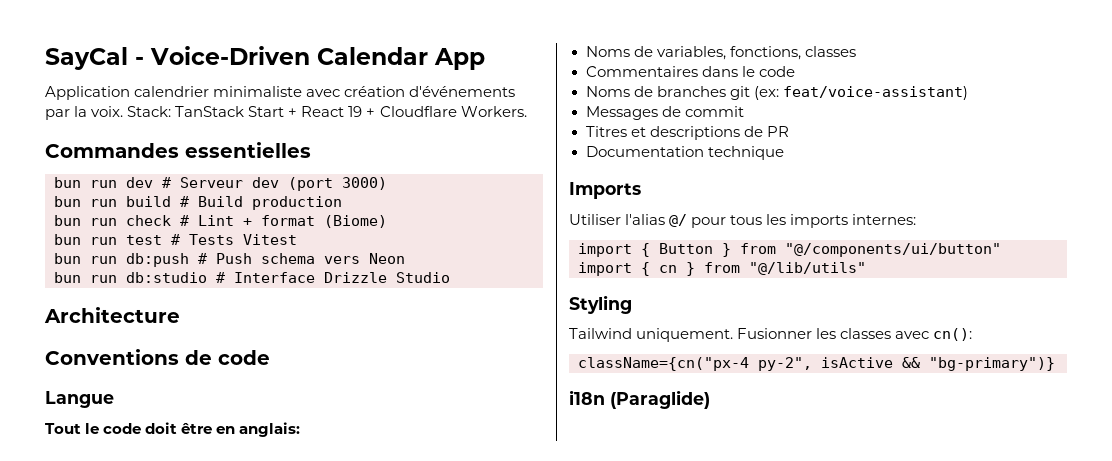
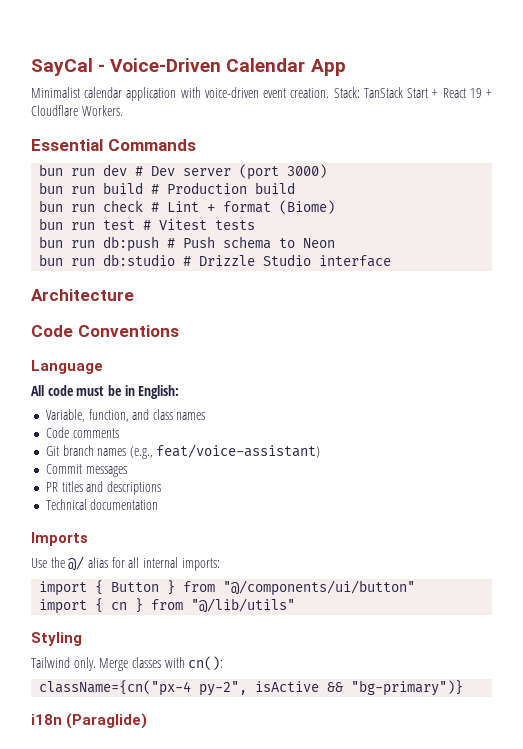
- Application calendrier minimaliste avec création d'événements par la voix.
+ Minimalist calendar application with voice-driven event creation.
- Commandes essentielles
+ Essential Commands
- bun run dev # Serveur dev (port 3000)
+ bun run dev # Dev server (port 3000)
- bun run build # Build production
+ bun run build # Production build
- bun run test # Tests Vitest
+ bun run test # Vitest tests
- bun run db:push # Push schema vers Neon
+ bun run db:push # Push schema to Neon
- bun run db:studio # Interface Drizzle Studio
+ bun run db:studio # Drizzle Studio interface
- Conventions de code
- Langue
- Tout le code doit être en anglais:
- Noms de variables, fonctions, classes
- Commentaires dans le code
- Noms de branches git (ex: feat/voice-assistant)
- Messages de commit
- Titres et descriptions de PR
- Documentation technique
+ Code Conventions
+ Language
+ All code must be in English:
+ Variable, function, and class names
+ Code comments
+ Git branch names (e.g., feat/voice-assistant)
+ Commit messages
+ PR titles and descriptions
+ Technical documentation
  Imports
- Utiliser l'alias @/ pour tous les imports internes:
+ Use the @/ alias for all internal imports:
- Tailwind uniquement. Fusionner les classes avec cn():
+ Tailwind only. Merge classes with cn():

